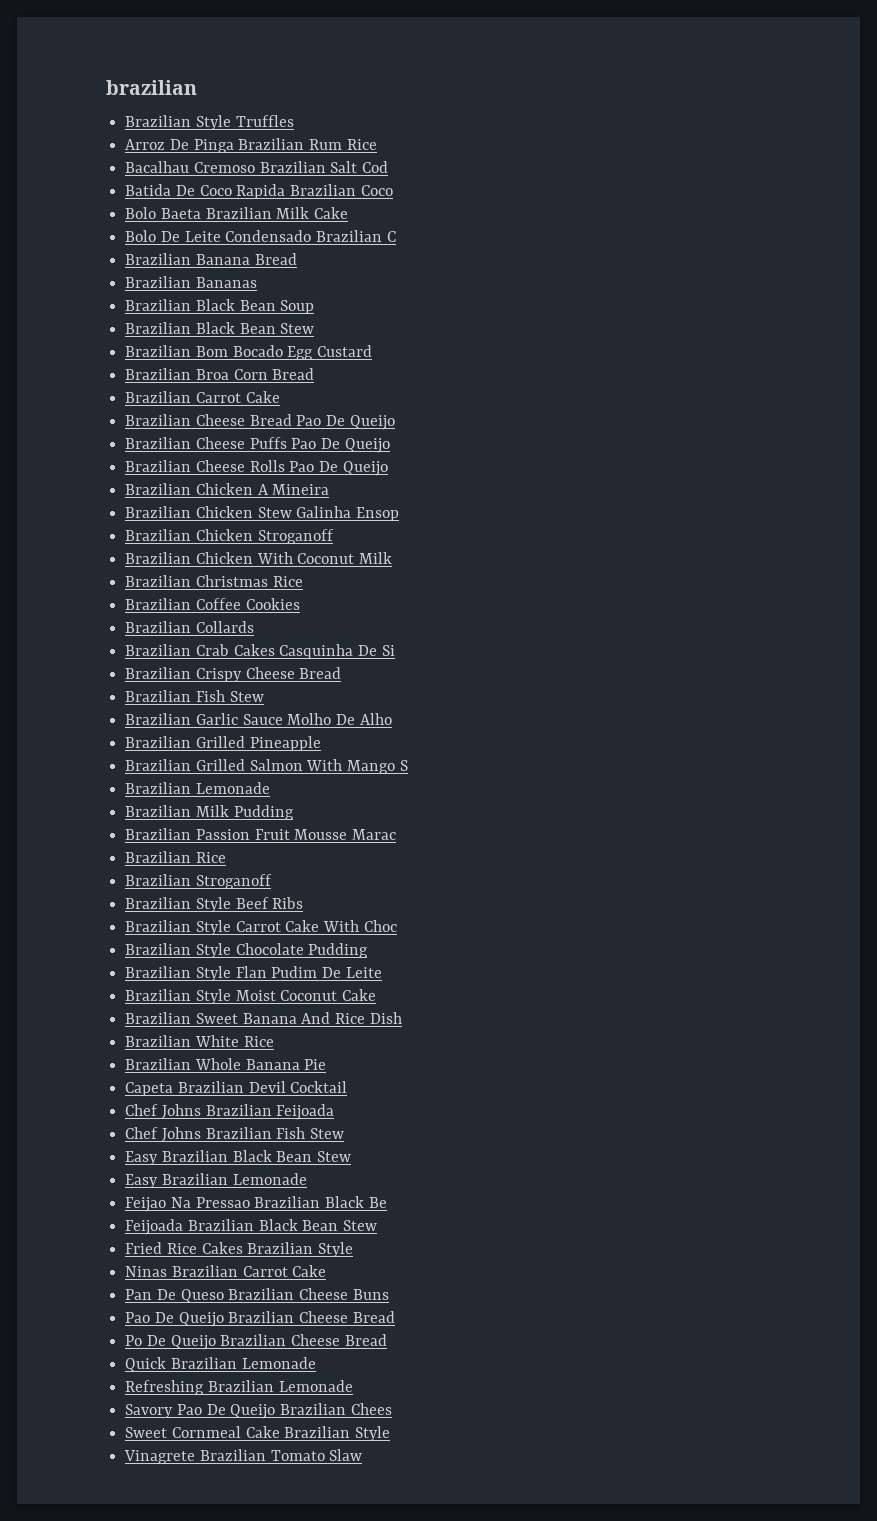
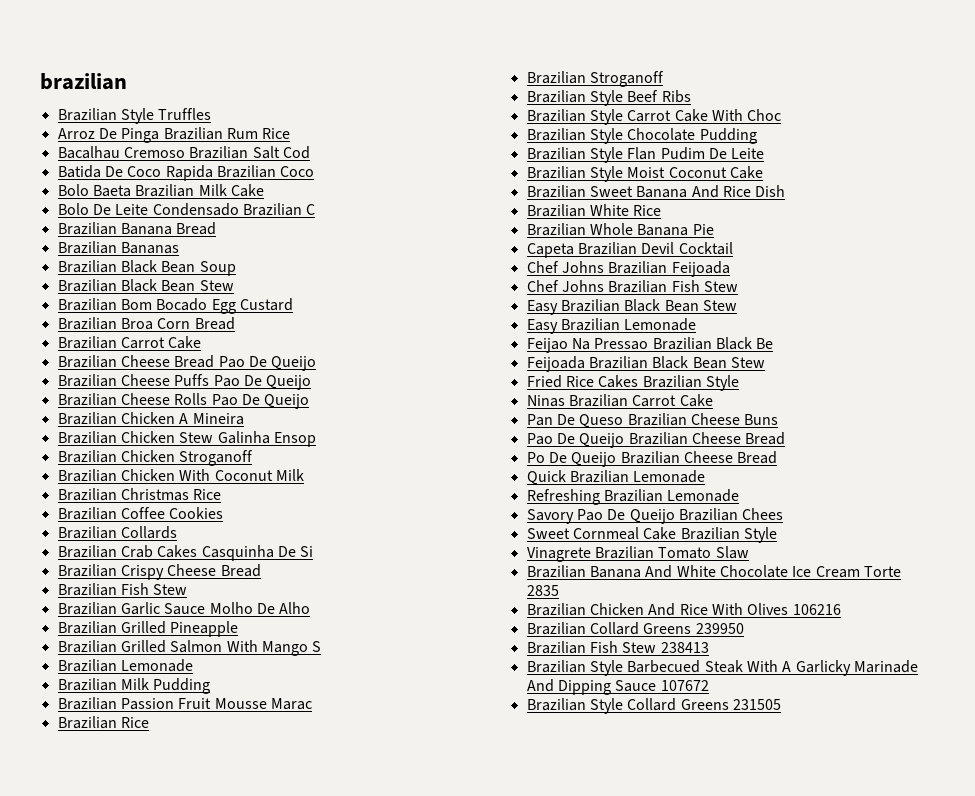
+ Brazilian Banana And White Chocolate Ice Cream Torte 2835
+ Brazilian Chicken And Rice With Olives 106216
+ Brazilian Collard Greens 239950
+ Brazilian Fish Stew 238413
+ Brazilian Style Barbecued Steak With A Garlicky Marinade And Dipping Sauce 107672
+ Brazilian Style Collard Greens 231505

